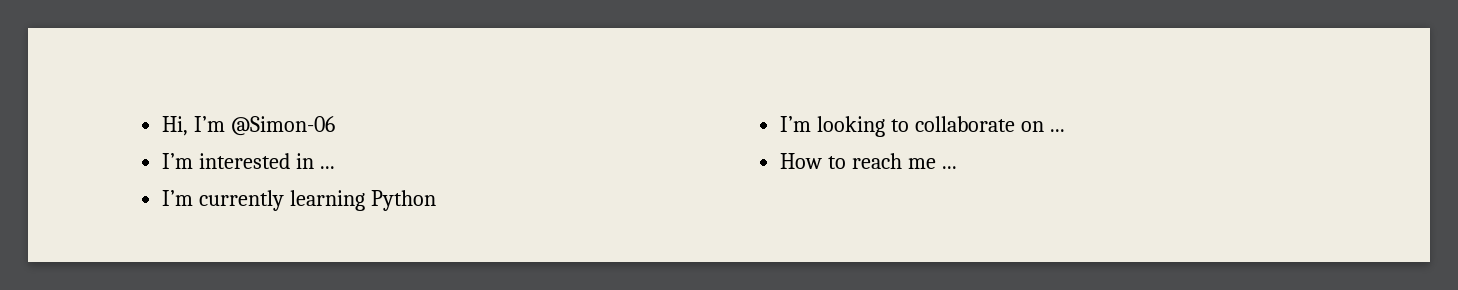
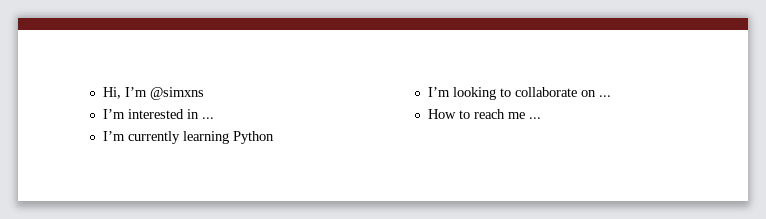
- Hi, I’m @Simon-06
+ Hi, I’m @simxns

